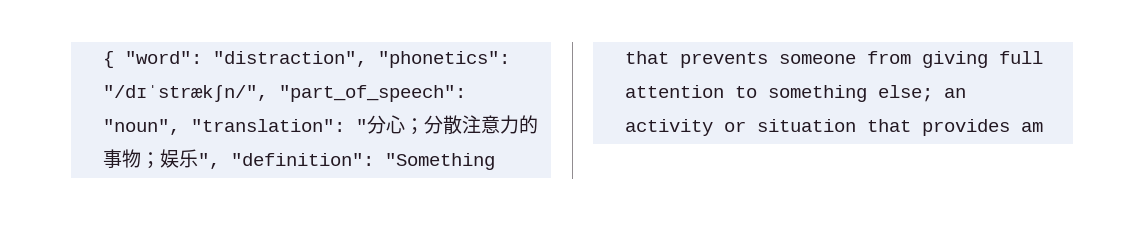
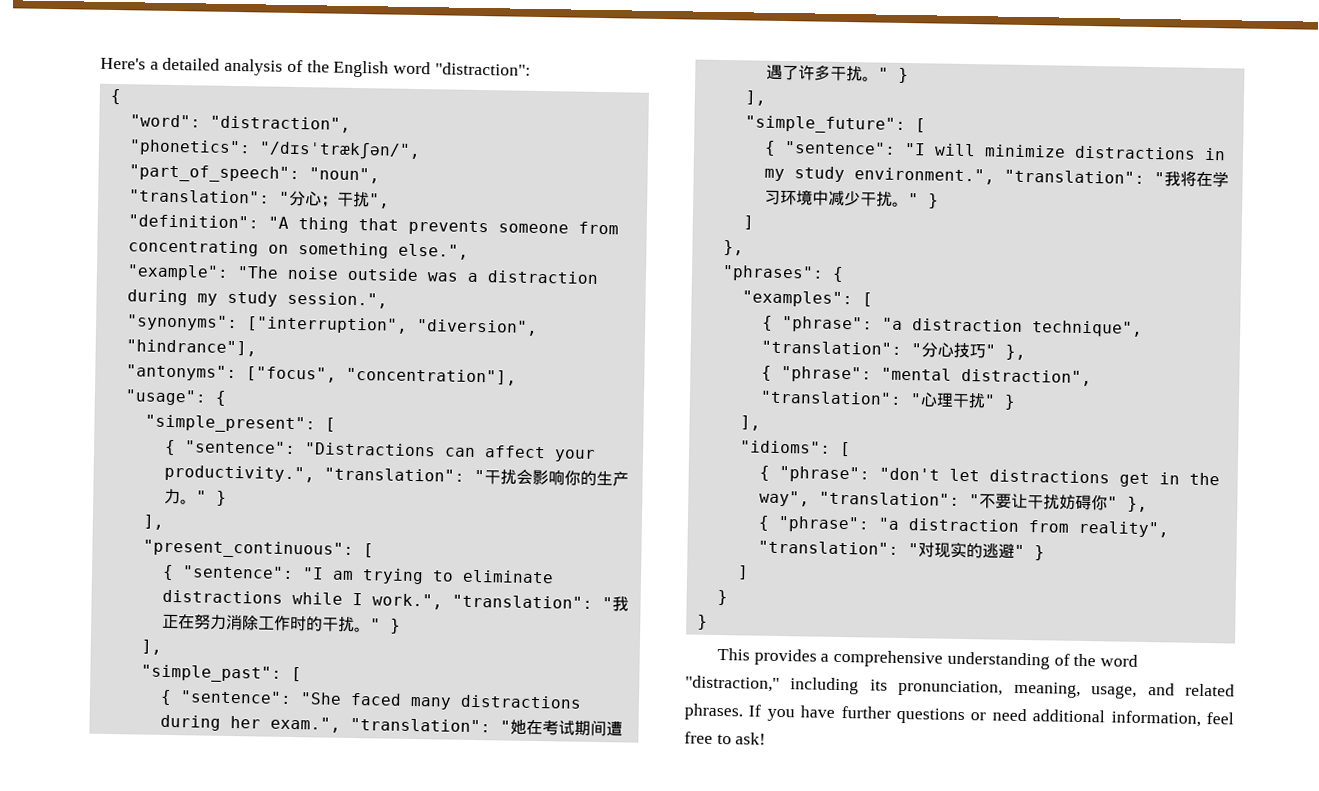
- { "word": "distraction", "phonetics": "/dɪˈstrækʃn/", "part_of_speech": "noun", "translation": "分心；分散注意力的事物；娱乐", "definition": "Something that prevents someone from giving full attention to something else; an activity or situation that provides am
+ Here's a detailed analysis of the English word "distraction":
+ {
+ "word": "distraction",
+ "phonetics": "/dɪsˈtrækʃən/",
+ "part_of_speech": "noun",
+ "translation": "分心；干扰",
+ "definition": "A thing that prevents someone from concentrating on something else.",
+ "example": "The noise outside was a distraction during my study session.",
+ "synonyms": ["interruption", "diversion", "hindrance"],
+ "antonyms": ["focus", "concentration"],
+ "usage": {
+ "simple_present": [
+ { "sentence": "Distractions can affect your productivity.", "translation": "干扰会影响你的生产力。" }
+ ],
+ "present_continuous": [
+ { "sentence": "I am trying to eliminate distractions while I work.", "translation": "我正在努力消除工作时的干扰。" }
+ ],
+ "simple_past": [
+ { "sentence": "She faced many distractions during her exam.", "translation": "她在考试期间遭遇了许多干扰。" }
+ ],
+ "simple_future": [
+ { "sentence": "I will minimize distractions in my study environment.", "translation": "我将在学习环境中减少干扰。" }
+ ]
+ },
+ "phrases": {
+ "examples": [
+ { "phrase": "a distraction technique", "translation": "分心技巧" },
+ { "phrase": "mental distraction", "translation": "心理干扰" }
+ ],
+ "idioms": [
+ { "phrase": "don't let distractions get in the way", "translation": "不要让干扰妨碍你" },
+ { "phrase": "a distraction from reality", "translation": "对现实的逃避" }
+ ]
+ }
+ }
+ This provides a comprehensive understanding of the word "distraction," including its pronunciation, meaning, usage, and related phrases. If you have further questions or need additional information, feel free to ask!

